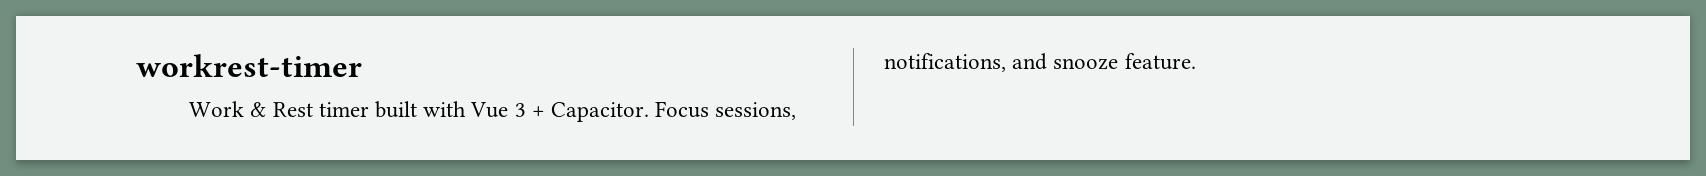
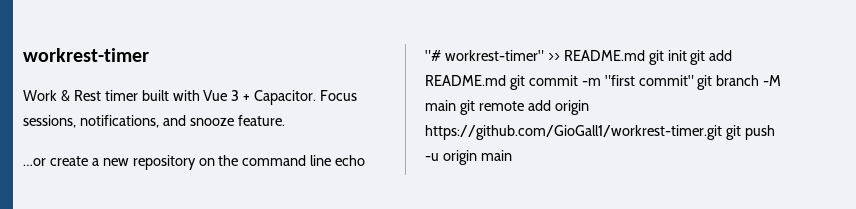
+ …or create a new repository on the command line echo "# workrest-timer" >> README.md git init git add README.md git commit -m "first commit" git branch -M main git remote add origin https://github.com/GioGall1/workrest-timer.git git push -u origin main

